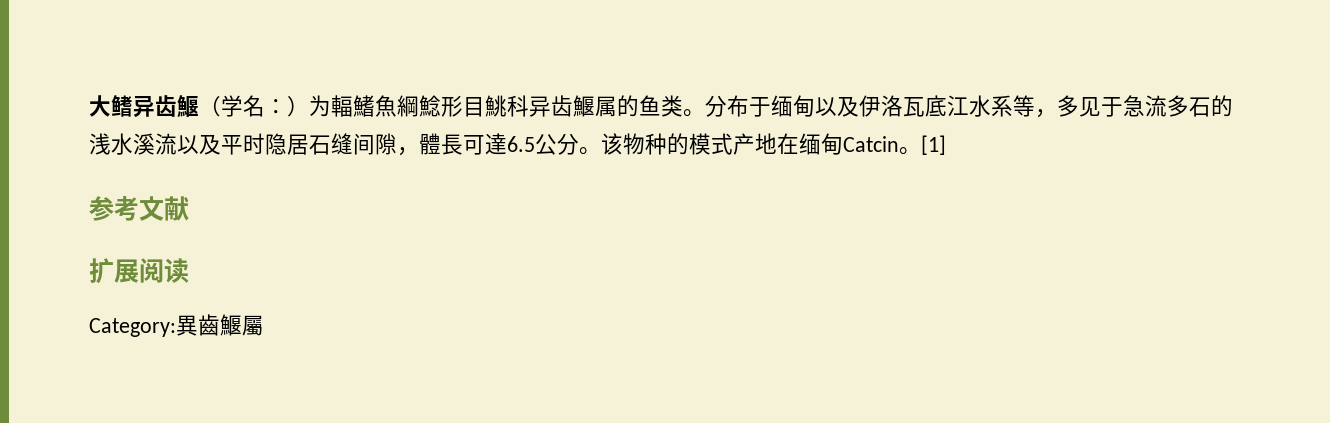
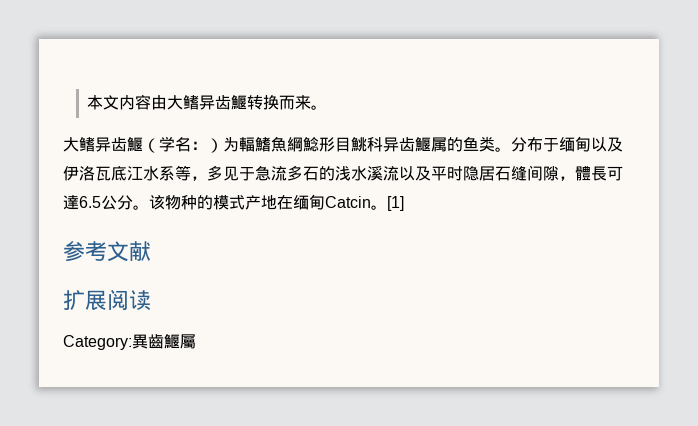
+ 本文内容由大鳍异齿鰋转换而来。

